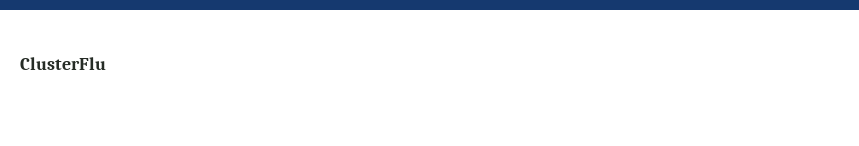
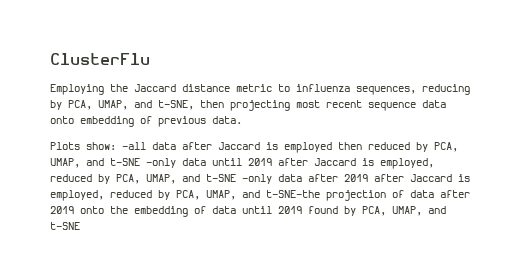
+ Employing the Jaccard distance metric to influenza sequences, reducing by PCA, UMAP, and t-SNE, then projecting most recent sequence data onto embedding of previous data.
+ Plots show: -all data after Jaccard is employed then reduced by PCA, UMAP, and t-SNE -only data until 2019 after Jaccard is employed, reduced by PCA, UMAP, and t-SNE -only data after 2019 after Jaccard is employed, reduced by PCA, UMAP, and t-SNE-the projection of data after 2019 onto the embedding of data until 2019 found by PCA, UMAP, and t-SNE

